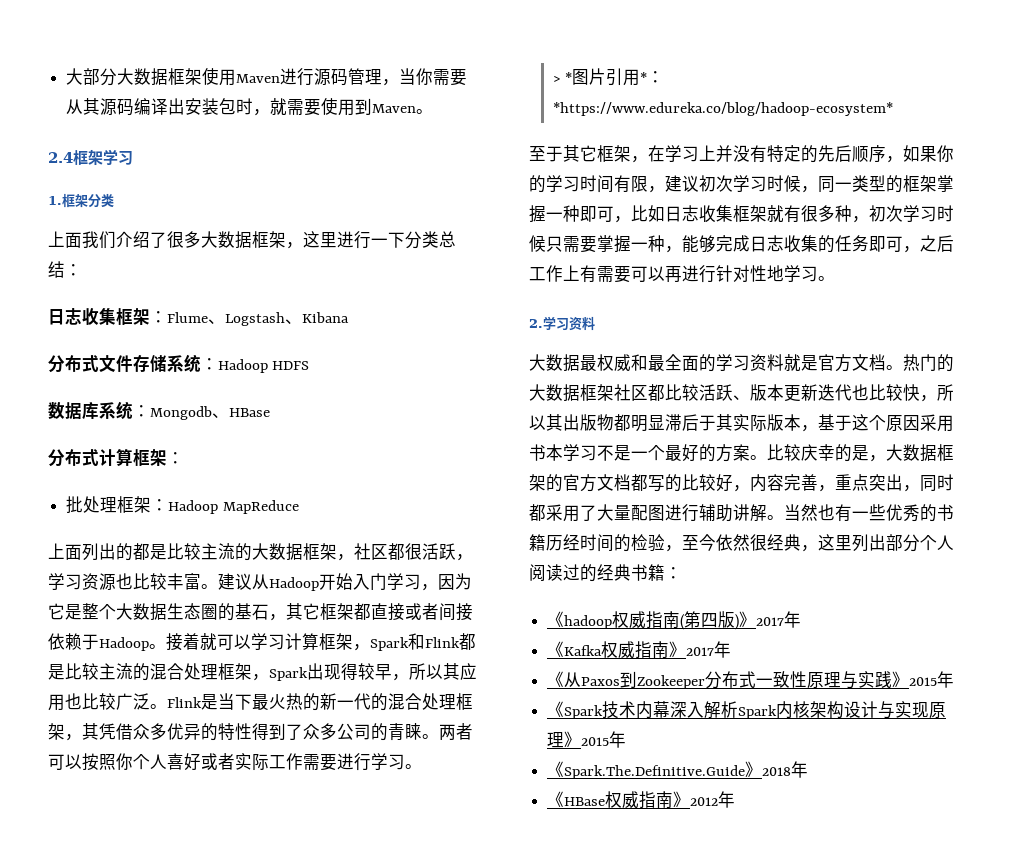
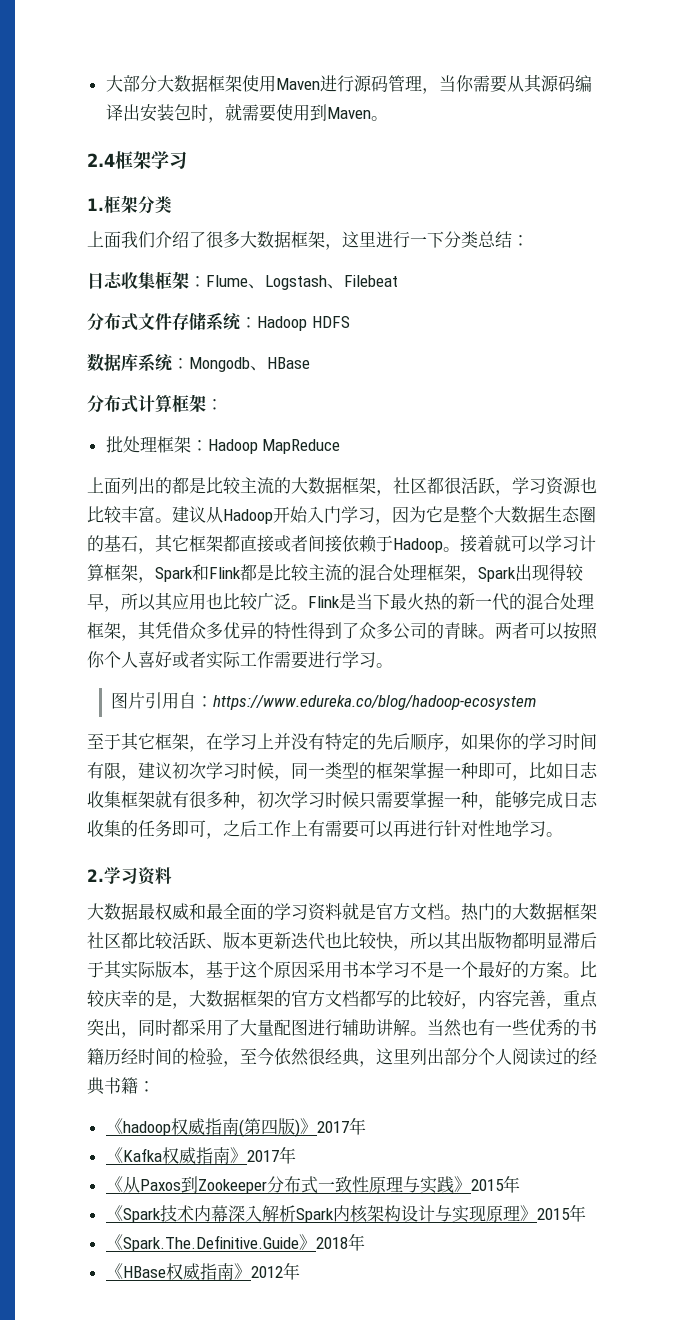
- 日志收集框架：Flume、Logstash、Kibana
+ 日志收集框架：Flume、Logstash、Filebeat
- > *图片引用*：*https://www.edureka.co/blog/hadoop-ecosystem*
+ 图片引用自：https://www.edureka.co/blog/hadoop-ecosystem

